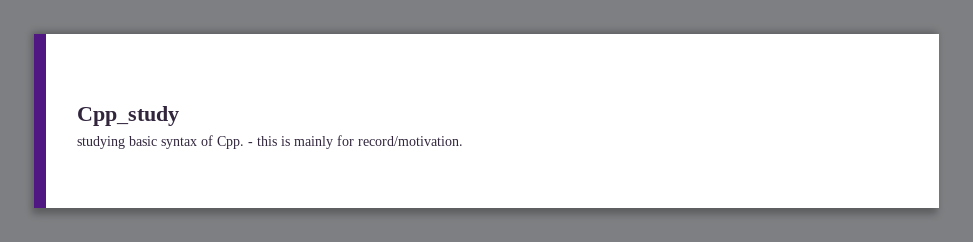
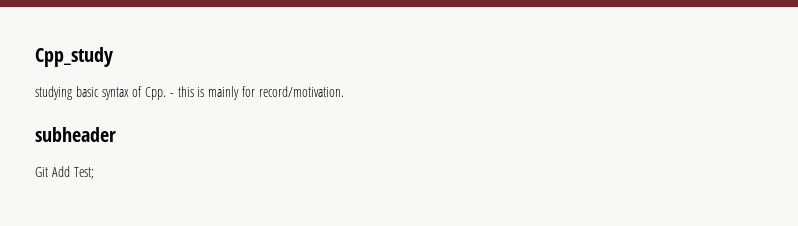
+ subheader
+ Git Add Test;

